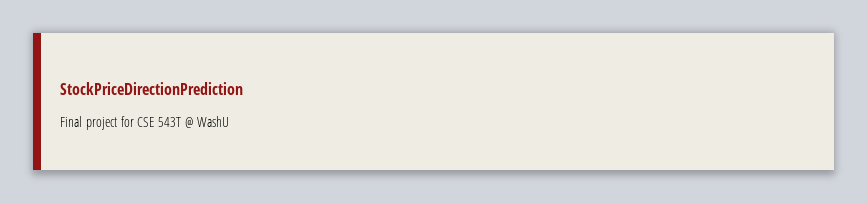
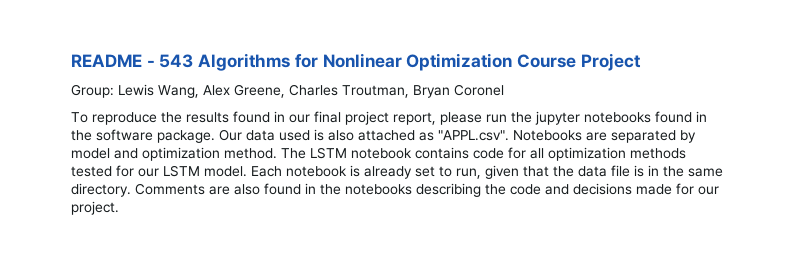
- StockPriceDirectionPrediction
- Final project for CSE 543T @ WashU
+ README - 543 Algorithms for Nonlinear Optimization Course Project
+ Group: Lewis Wang, Alex Greene, Charles Troutman, Bryan Coronel
+ To reproduce the results found in our final project report, please run the jupyter notebooks found in the software package. Our data used is also attached as "APPL.csv". Notebooks are separated by model and optimization method. The LSTM notebook contains code for all optimization methods tested for our LSTM model. Each notebook is already set to run, given that the data file is in the same directory. Comments are also found in the notebooks describing the code and decisions made for our project.

